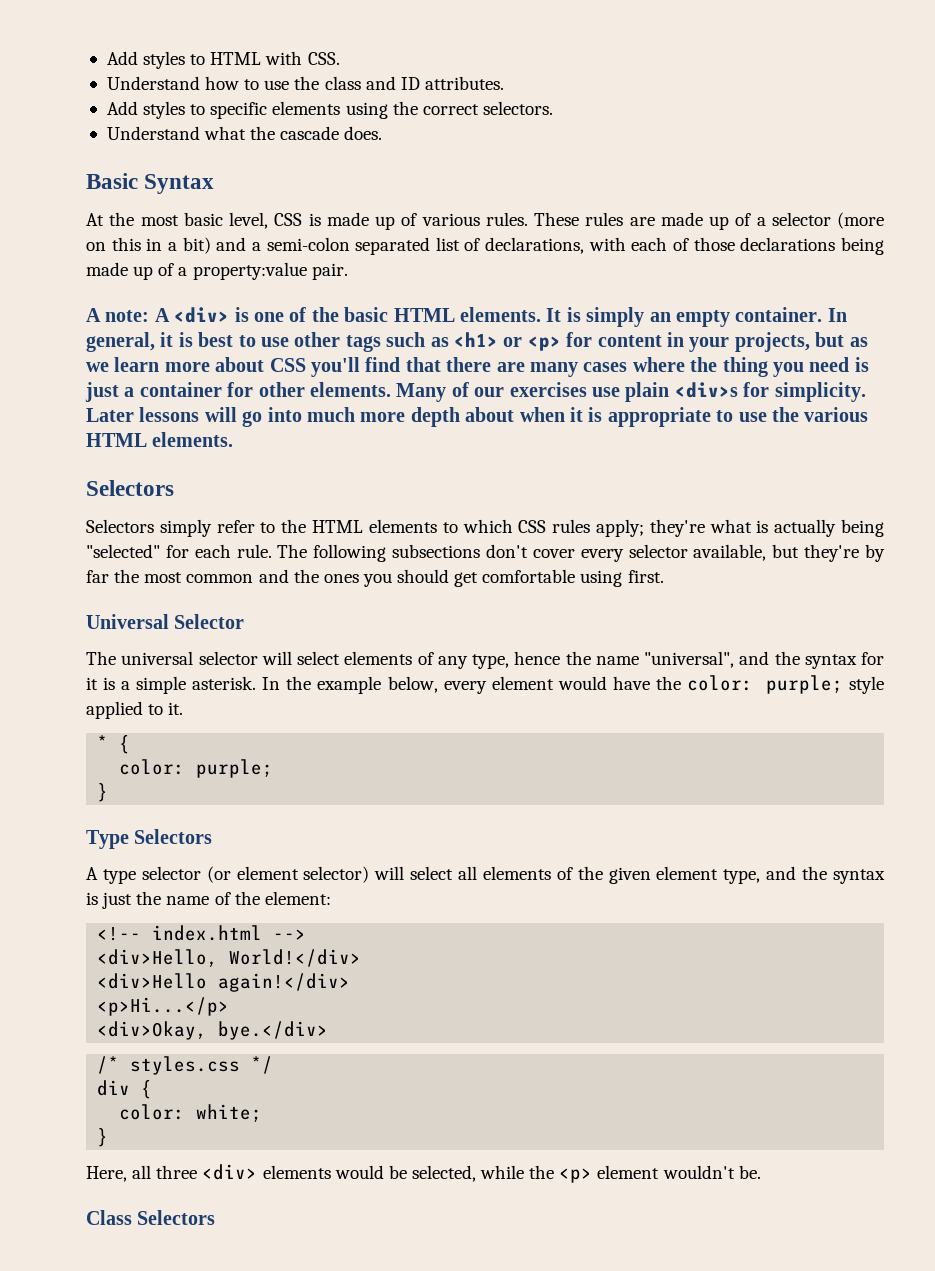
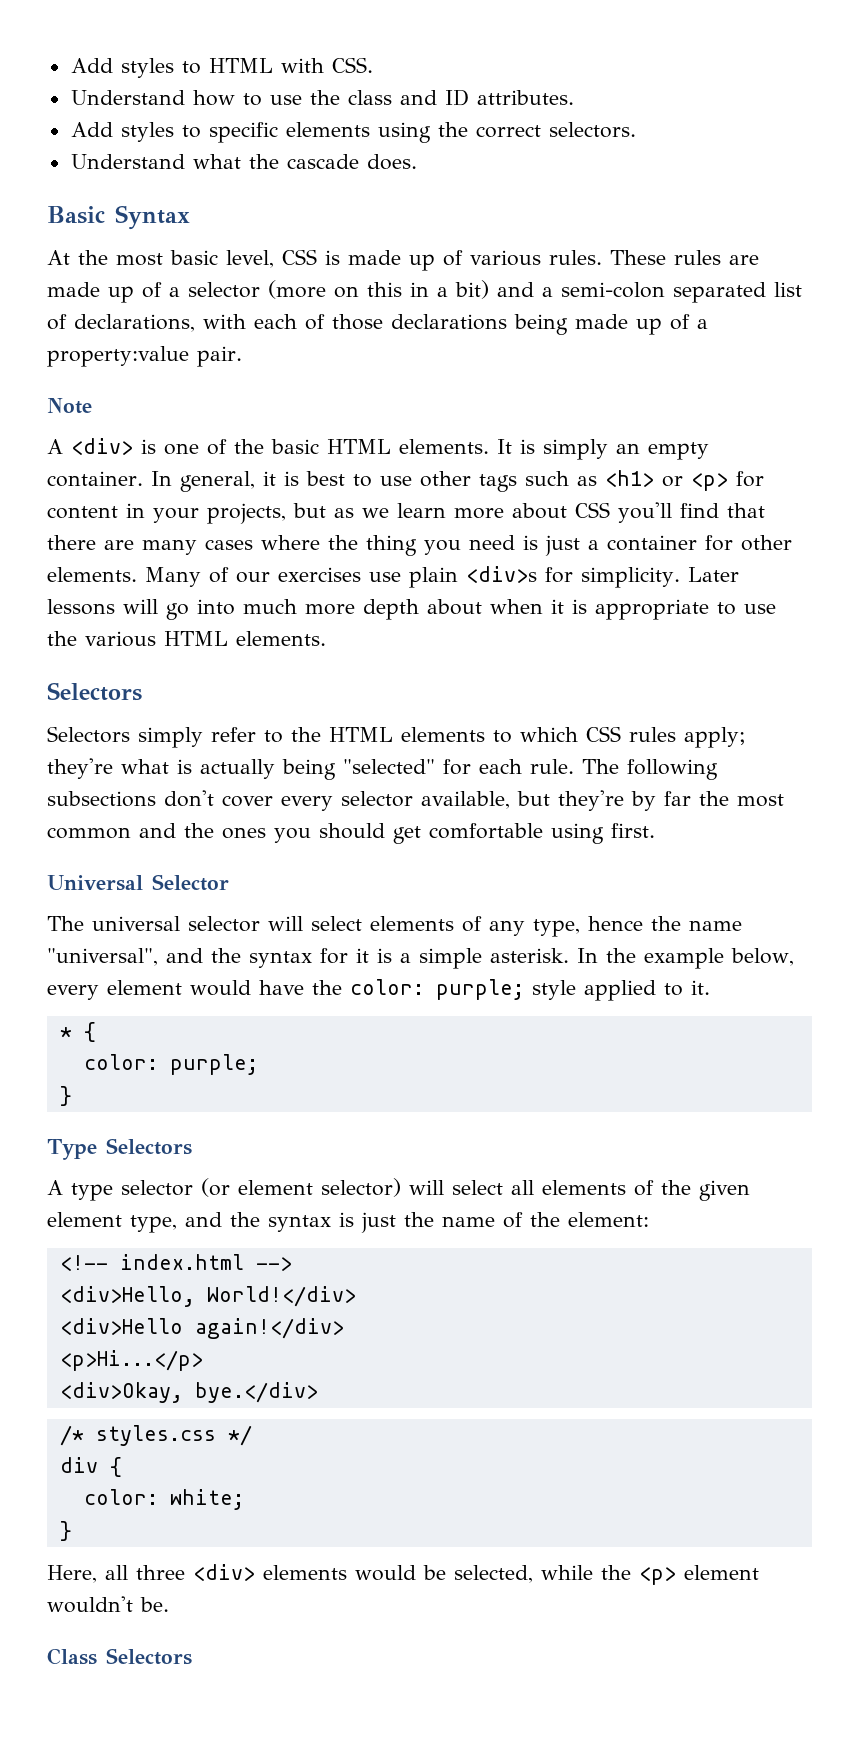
- A note: A <div> is one of the basic HTML elements.
+ Note
+ A <div> is one of the basic HTML elements.

